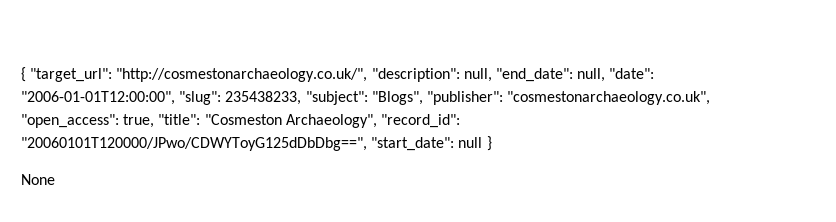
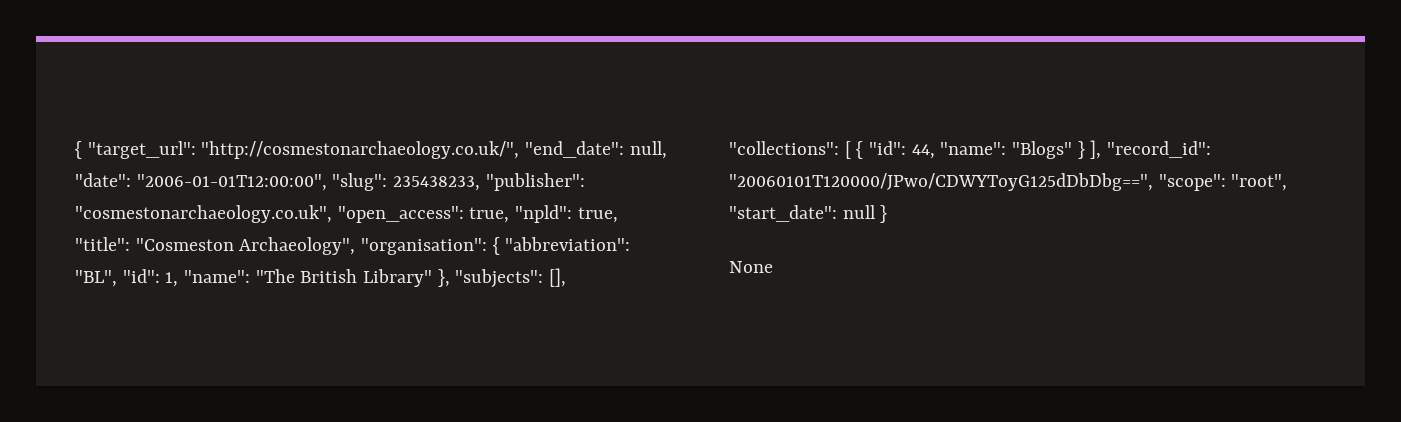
- { "target_url": "http://cosmestonarchaeology.co.uk/", "description": null, "end_date": null, "date": "2006-01-01T12:00:00", "slug": 235438233, "subject": "Blogs", "publisher": "cosmestonarchaeology.co.uk", "open_access": true, "title": "Cosmeston Archaeology", "record_id": "20060101T120000/JPwo/CDWYToyG125dDbDbg==", "start_date": null }
+ { "target_url": "http://cosmestonarchaeology.co.uk/", "end_date": null, "date": "2006-01-01T12:00:00", "slug": 235438233, "publisher": "cosmestonarchaeology.co.uk", "open_access": true, "npld": true, "title": "Cosmeston Archaeology", "organisation": { "abbreviation": "BL", "id": 1, "name": "The British Library" }, "subjects": [], "collections": [ { "id": 44, "name": "Blogs" } ], "record_id": "20060101T120000/JPwo/CDWYToyG125dDbDbg==", "scope": "root", "start_date": null }

